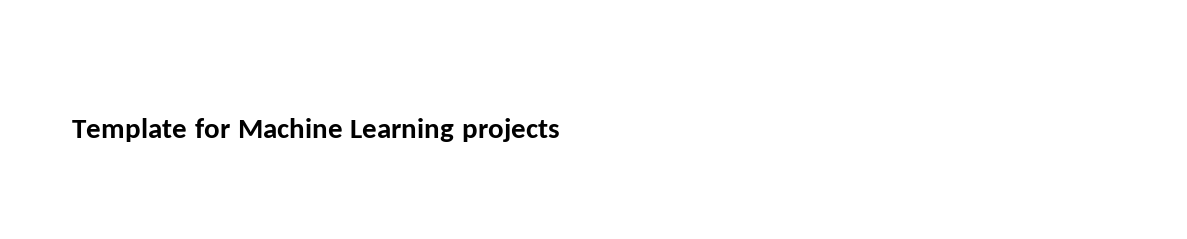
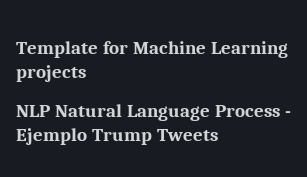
+ NLP Natural Language Process - Ejemplo Trump Tweets

